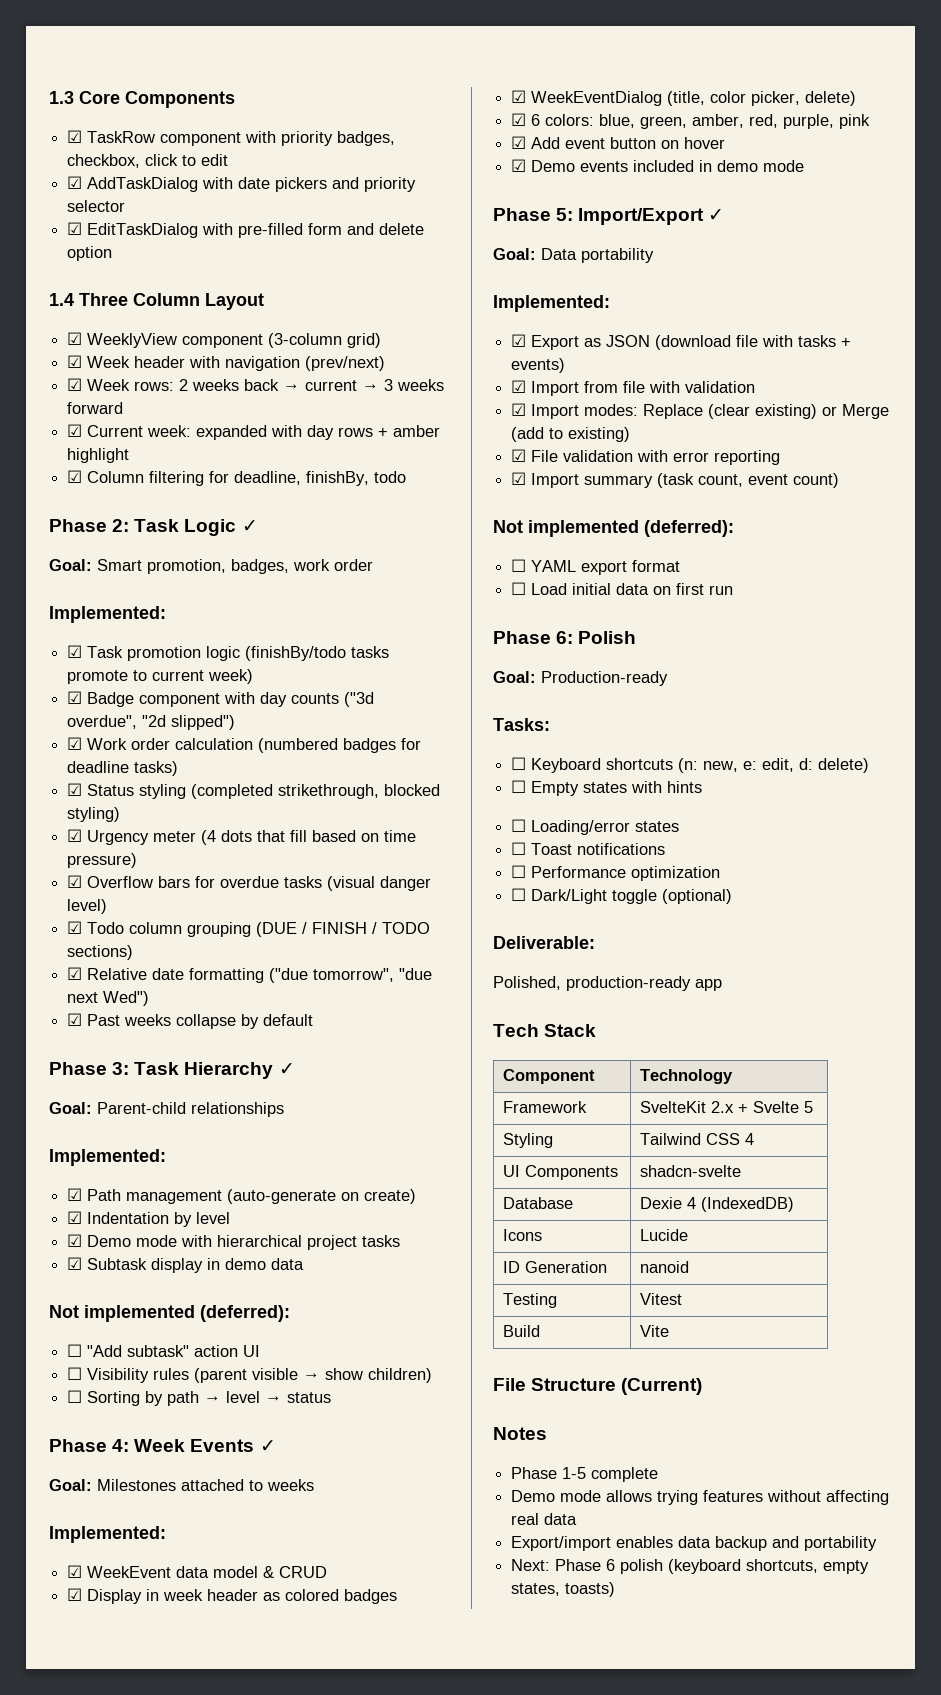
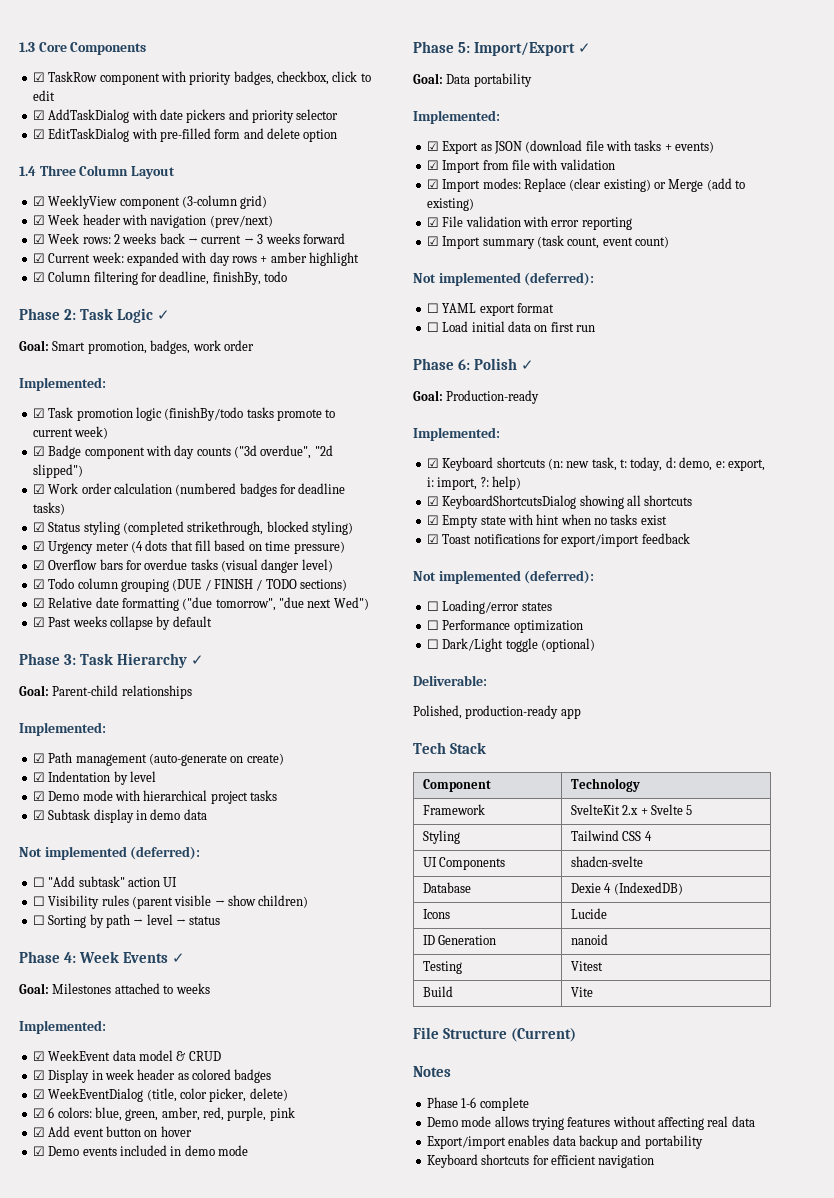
- Phase 6: Polish
+ Phase 6: Polish ✓
  Goal: Production-ready
- Tasks:
- ☐ Keyboard shortcuts (n: new, e: edit, d: delete)
- ☐ Empty states with hints
+ Implemented:
+ ☑ Keyboard shortcuts (n: new task, t: today, d: demo, e: export, i: import, ?: help)
+ ☑ KeyboardShortcutsDialog showing all shortcuts
+ ☑ Empty state with hint when no tasks exist
+ ☑ Toast notifications for export/import feedback
+ Not implemented (deferred):
- ☐ Toast notifications
- Phase 1-5 complete
+ Phase 1-6 complete
- Next: Phase 6 polish (keyboard shortcuts, empty states, toasts)
+ Keyboard shortcuts for efficient navigation

